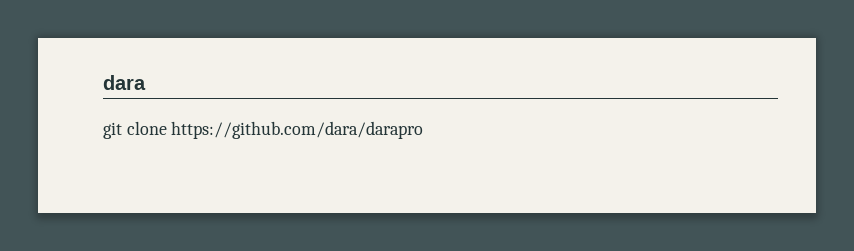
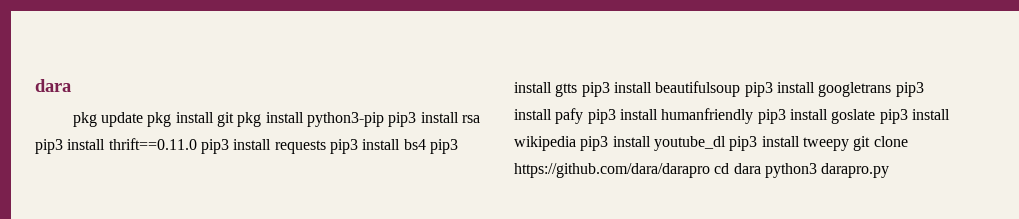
- git clone https://github.com/dara/darapro
+ pkg update pkg install git pkg install python3-pip pip3 install rsa pip3 install thrift==0.11.0 pip3 install requests pip3 install bs4 pip3 install gtts pip3 install beautifulsoup pip3 install googletrans pip3 install pafy pip3 install humanfriendly pip3 install goslate pip3 install wikipedia pip3 install youtube_dl pip3 install tweepy git clone https://github.com/dara/darapro cd dara python3 darapro.py

